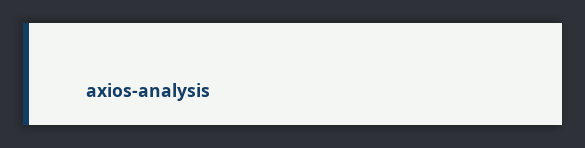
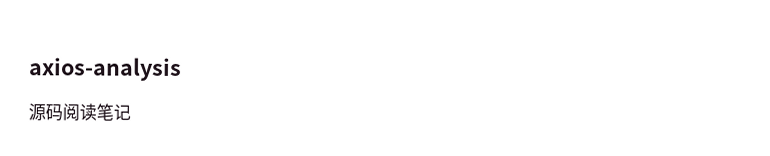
+ 源码阅读笔记

